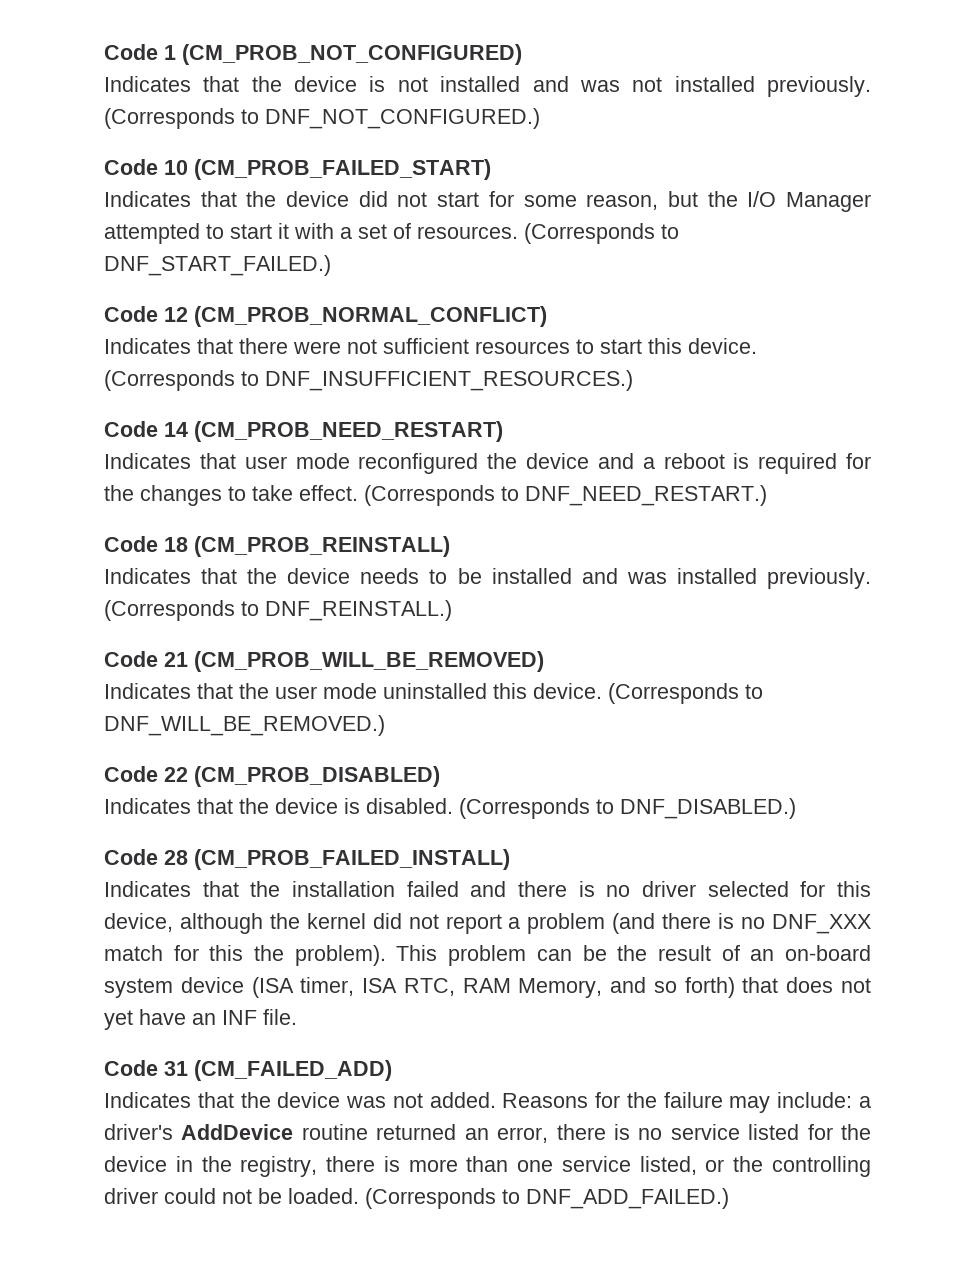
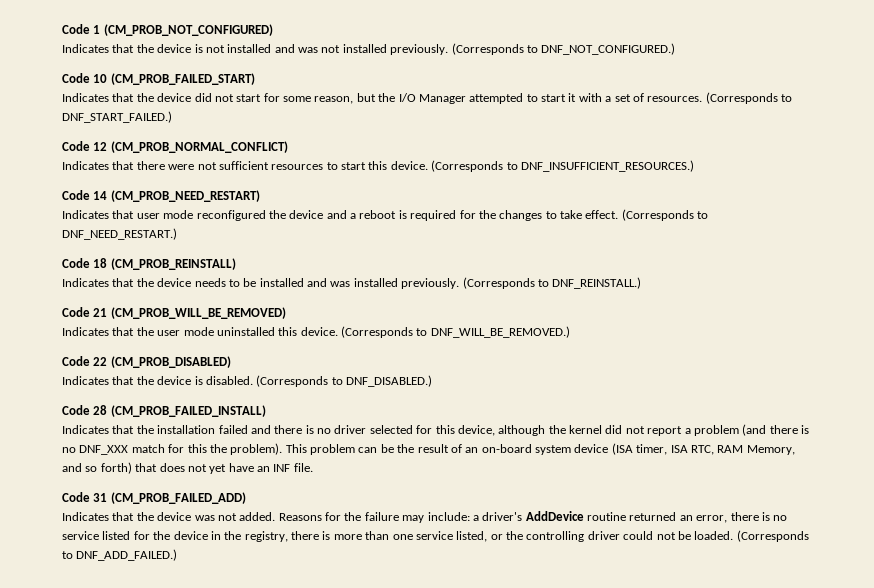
- Code 31 (CM_FAILED_ADD)
+ Code 31 (CM_PROB_FAILED_ADD)

